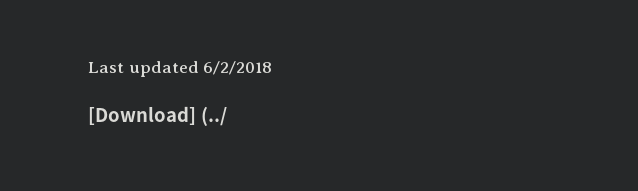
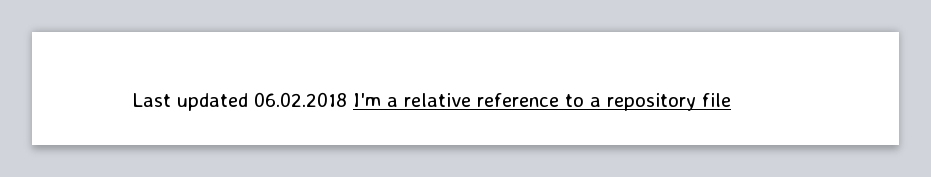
- Last updated 6/2/2018
- [Download] (../
+ Last updated 06.02.2018 I'm a relative reference to a repository file

